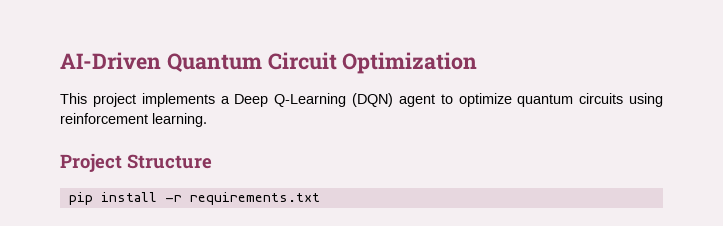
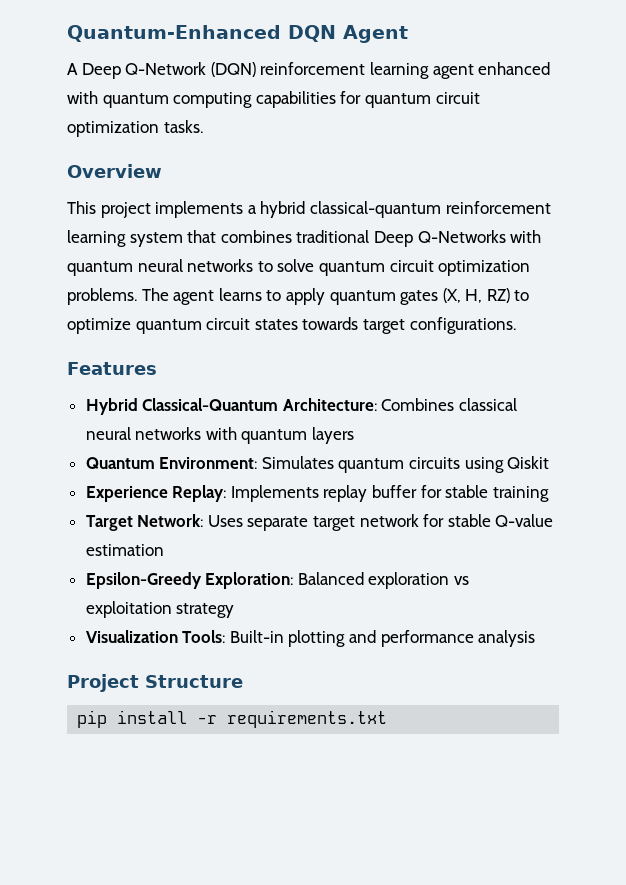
- AI-Driven Quantum Circuit Optimization
- This project implements a Deep Q-Learning (DQN) agent to optimize quantum circuits using reinforcement learning.
+ Quantum-Enhanced DQN Agent
+ A Deep Q-Network (DQN) reinforcement learning agent enhanced with quantum computing capabilities for quantum circuit optimization tasks.
+ Overview
+ This project implements a hybrid classical-quantum reinforcement learning system that combines traditional Deep Q-Networks with quantum neural networks to solve quantum circuit optimization problems. The agent learns to apply quantum gates (X, H, RZ) to optimize quantum circuit states towards target configurations.
+ Features
+ Hybrid Classical-Quantum Architecture: Combines classical neural networks with quantum layers
+ Quantum Environment: Simulates quantum circuits using Qiskit
+ Experience Replay: Implements replay buffer for stable training
+ Target Network: Uses separate target network for stable Q-value estimation
+ Epsilon-Greedy Exploration: Balanced exploration vs exploitation strategy
+ Visualization Tools: Built-in plotting and performance analysis

